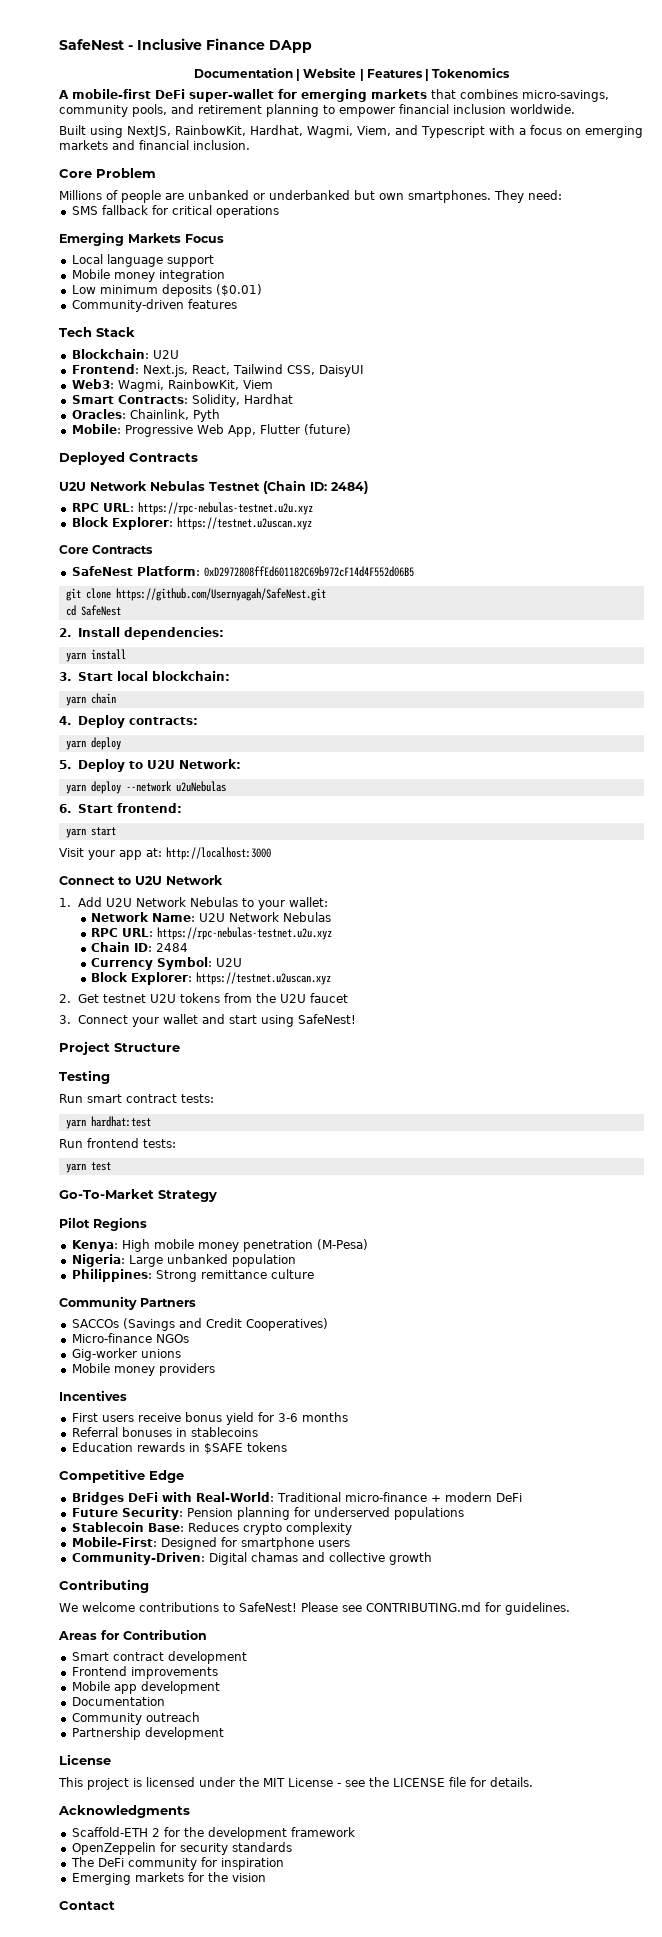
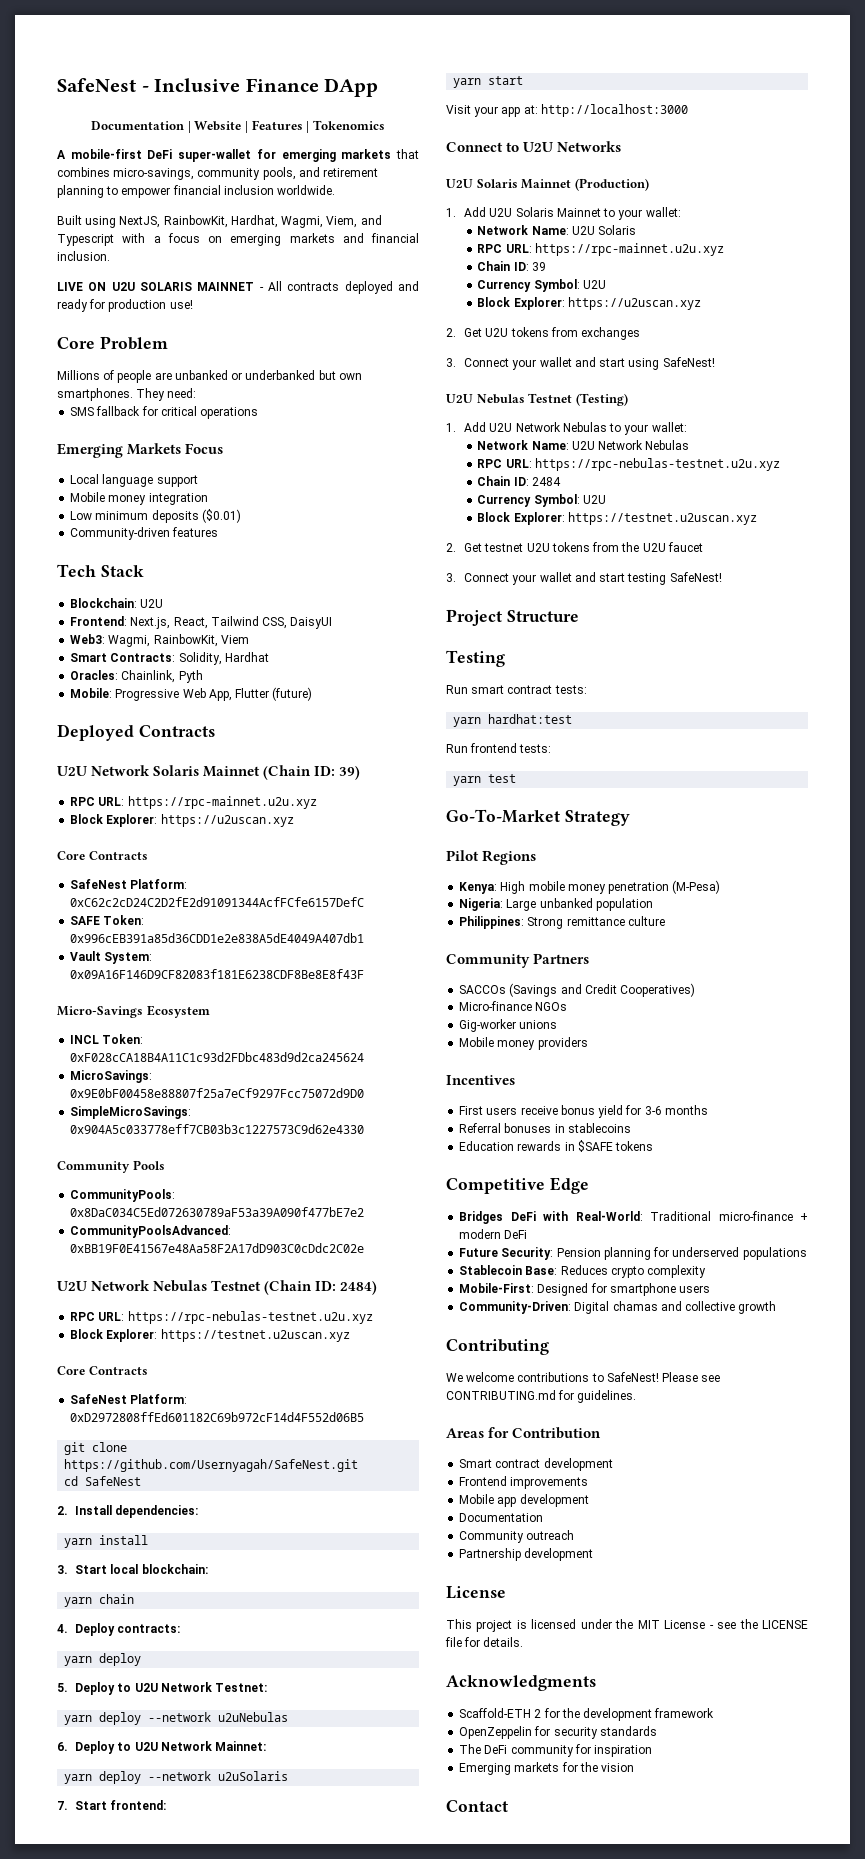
+ LIVE ON U2U SOLARIS MAINNET - All contracts deployed and ready for production use!
+ U2U Network Solaris Mainnet (Chain ID: 39)
+ RPC URL: https://rpc-mainnet.u2u.xyz
+ Block Explorer: https://u2uscan.xyz
+ Core Contracts
+ SafeNest Platform: 0xC62c2cD24C2D2fE2d91091344AcfFCfe6157DefC
+ SAFE Token: 0x996cEB391a85d36CDD1e2e838A5dE4049A407db1
+ Vault System: 0x09A16F146D9CF82083f181E6238CDF8Be8E8f43F
+ Micro-Savings Ecosystem
+ INCL Token: 0xF028cCA18B4A11C1c93d2FDbc483d9d2ca245624
+ MicroSavings: 0x9E0bF00458e88807f25a7eCf9297Fcc75072d9D0
+ SimpleMicroSavings: 0x904A5c033778eff7CB03b3c1227573C9d62e4330
+ Community Pools
+ CommunityPools: 0x8DaC034C5Ed072630789aF53a39A090f477bE7e2
+ CommunityPoolsAdvanced: 0xBB19F0E41567e48Aa58F2A17dD903C0cDdc2C02e
- 5. Deploy to U2U Network:
+ 5. Deploy to U2U Network Testnet:
- 6. Start frontend:
+ 6. Deploy to U2U Network Mainnet:
+ yarn deploy --network u2uSolaris
+ 7. Start frontend:
- Connect to U2U Network
+ Connect to U2U Networks
+ U2U Solaris Mainnet (Production)
+ 1. Add U2U Solaris Mainnet to your wallet:
+ Network Name: U2U Solaris
+ RPC URL: https://rpc-mainnet.u2u.xyz
+ Chain ID: 39
+ Currency Symbol: U2U
+ Block Explorer: https://u2uscan.xyz
+ 2. Get U2U tokens from exchanges
+ 3. Connect your wallet and start using SafeNest!
+ U2U Nebulas Testnet (Testing)
- 3. Connect your wallet and start using SafeNest!
+ 3. Connect your wallet and start testing SafeNest!

